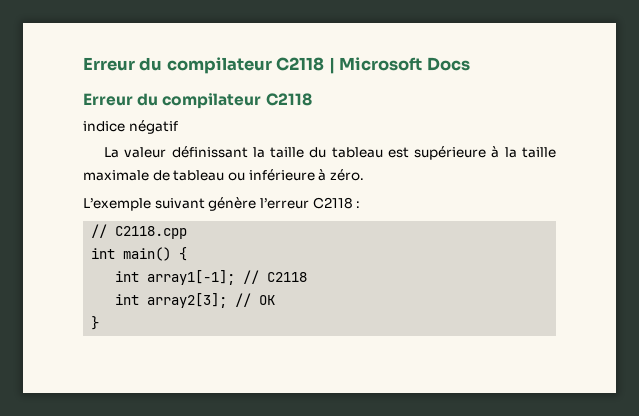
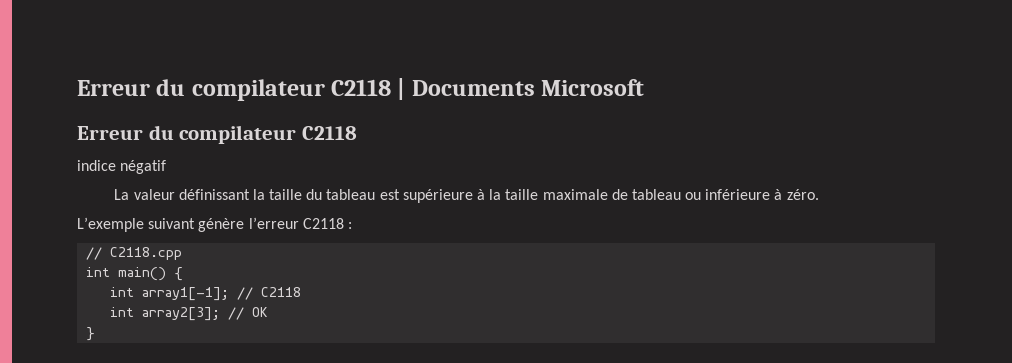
- Erreur du compilateur C2118 | Microsoft Docs
+ Erreur du compilateur C2118 | Documents Microsoft

